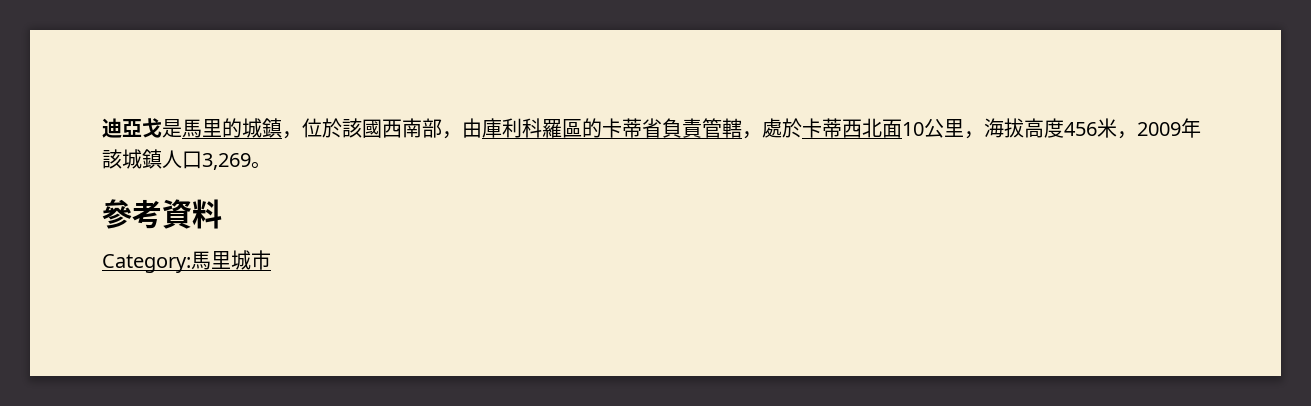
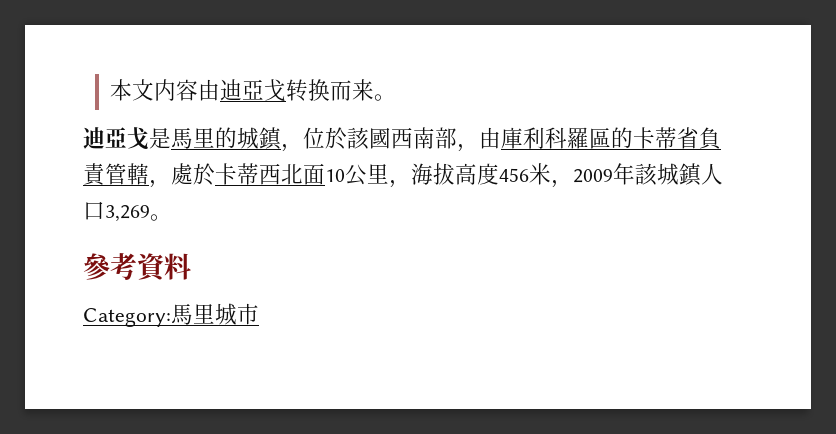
+ 本文内容由迪亞戈转换而来。

